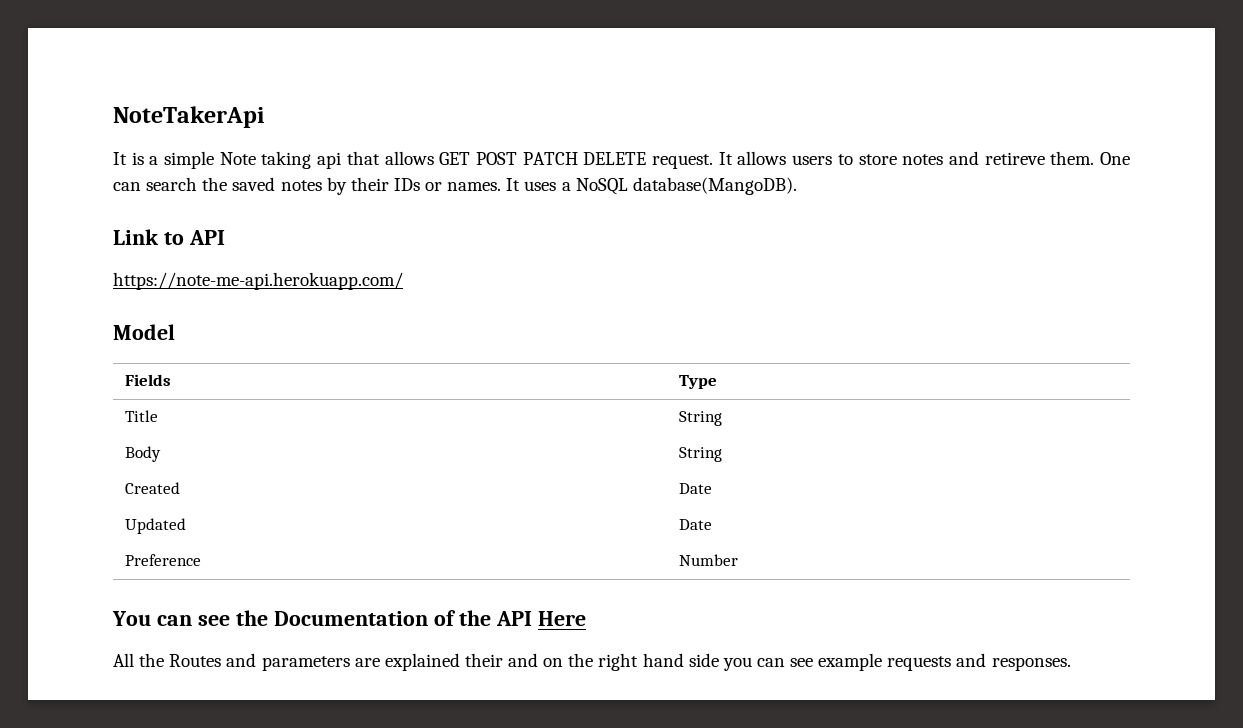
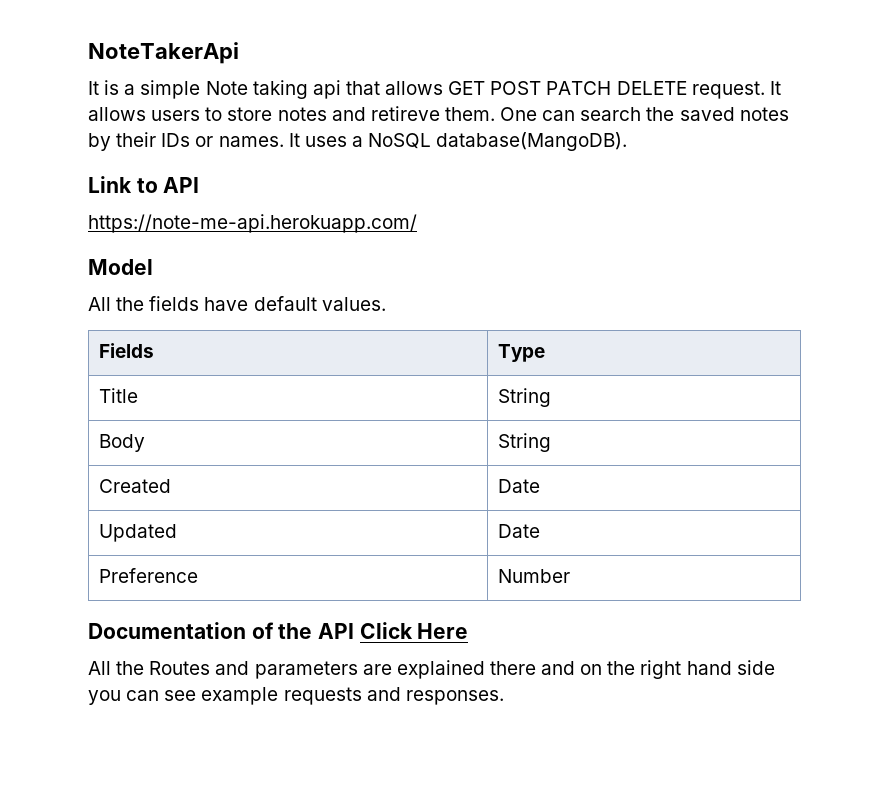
+ All the fields have default values.
- You can see the Documentation of the API Here
+ Documentation of the API Click Here
- All the Routes and parameters are explained their and on the right hand side you can see example requests and responses.
+ All the Routes and parameters are explained there and on the right hand side you can see example requests and responses.

